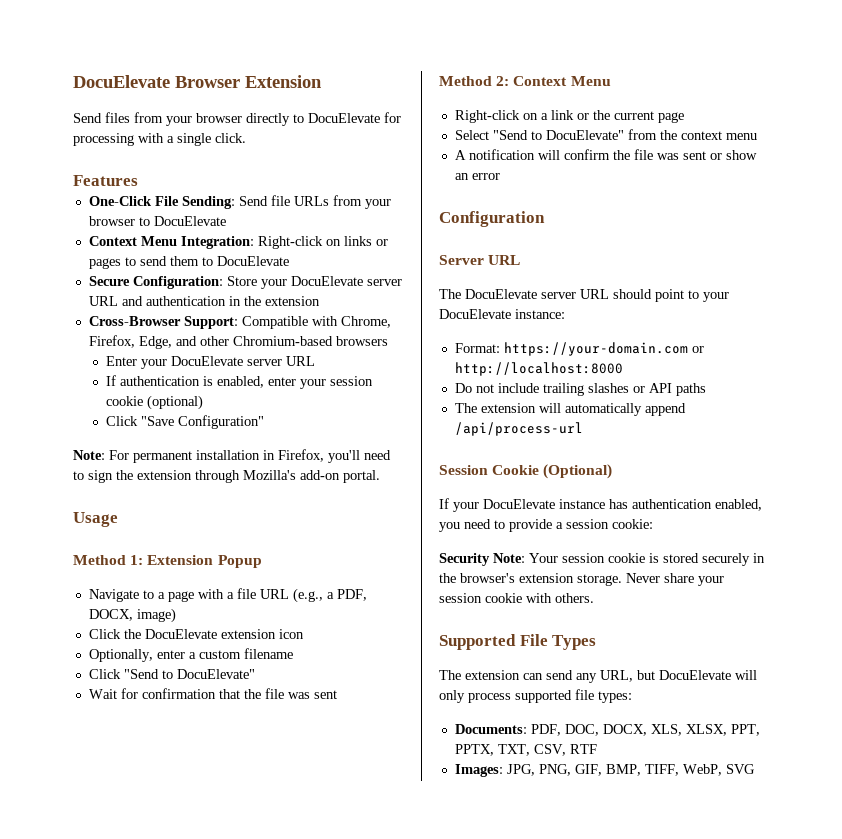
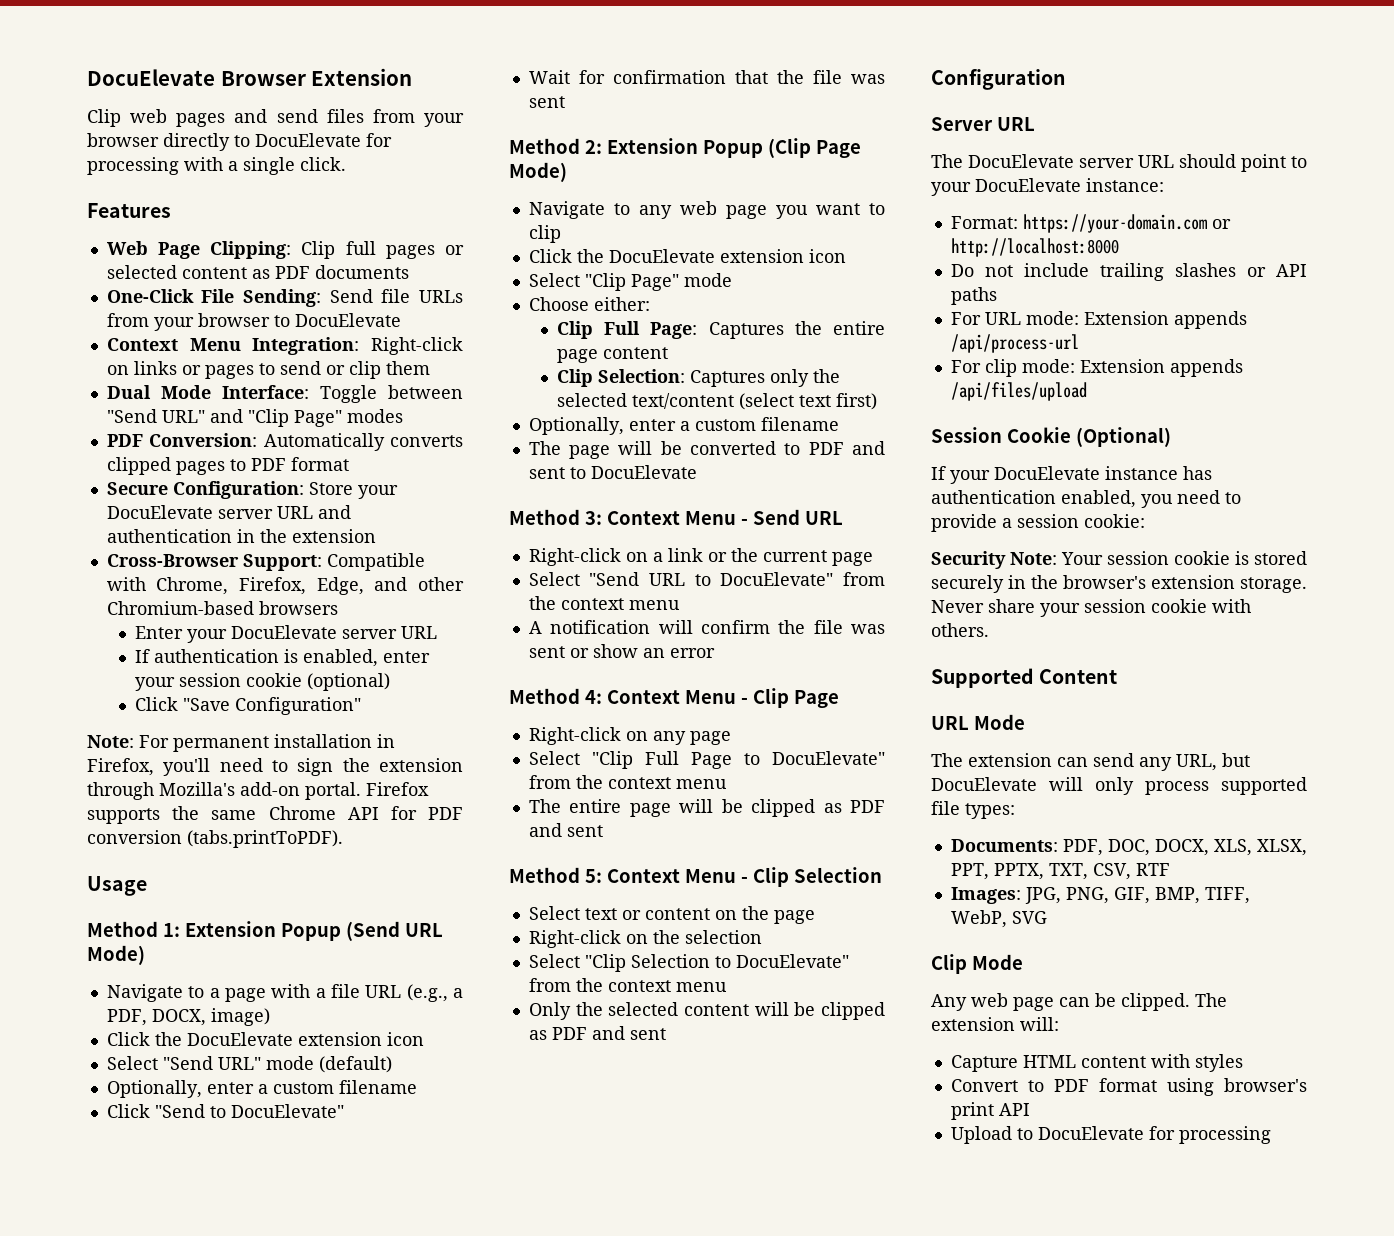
- Send files from your browser directly to DocuElevate for processing with a single click.
+ Clip web pages and send files from your browser directly to DocuElevate for processing with a single click.
+ Web Page Clipping: Clip full pages or selected content as PDF documents
- Context Menu Integration: Right-click on links or pages to send them to DocuElevate
+ Context Menu Integration: Right-click on links or pages to send or clip them
+ Dual Mode Interface: Toggle between "Send URL" and "Clip Page" modes
+ PDF Conversion: Automatically converts clipped pages to PDF format
+ Firefox supports the same Chrome API for PDF conversion (tabs.printToPDF).
- Method 1: Extension Popup
+ Method 1: Extension Popup (Send URL Mode)
+ Select "Send URL" mode (default)
- Method 2: Context Menu
+ Method 2: Extension Popup (Clip Page Mode)
+ Navigate to any web page you want to clip
+ Click the DocuElevate extension icon
+ Select "Clip Page" mode
+ Choose either:
+ Clip Full Page: Captures the entire page content
+ Clip Selection: Captures only the selected text/content (select text first)
+ Optionally, enter a custom filename
+ The page will be converted to PDF and sent to DocuElevate
+ Method 3: Context Menu - Send URL
- Select "Send to DocuElevate" from the context menu
+ Select "Send URL to DocuElevate" from the context menu
+ Method 4: Context Menu - Clip Page
+ Right-click on any page
+ Select "Clip Full Page to DocuElevate" from the context menu
+ The entire page will be clipped as PDF and sent
+ Method 5: Context Menu - Clip Selection
+ Select text or content on the page
+ Right-click on the selection
+ Select "Clip Selection to DocuElevate" from the context menu
+ Only the selected content will be clipped as PDF and sent
- The extension will automatically append /api/process-url
+ For URL mode: Extension appends /api/process-url
+ For clip mode: Extension appends /api/files/upload
- Supported File Types
+ Supported Content
+ URL Mode
+ Clip Mode
+ Any web page can be clipped. The extension will:
+ Capture HTML content with styles
+ Convert to PDF format using browser's print API
+ Upload to DocuElevate for processing

